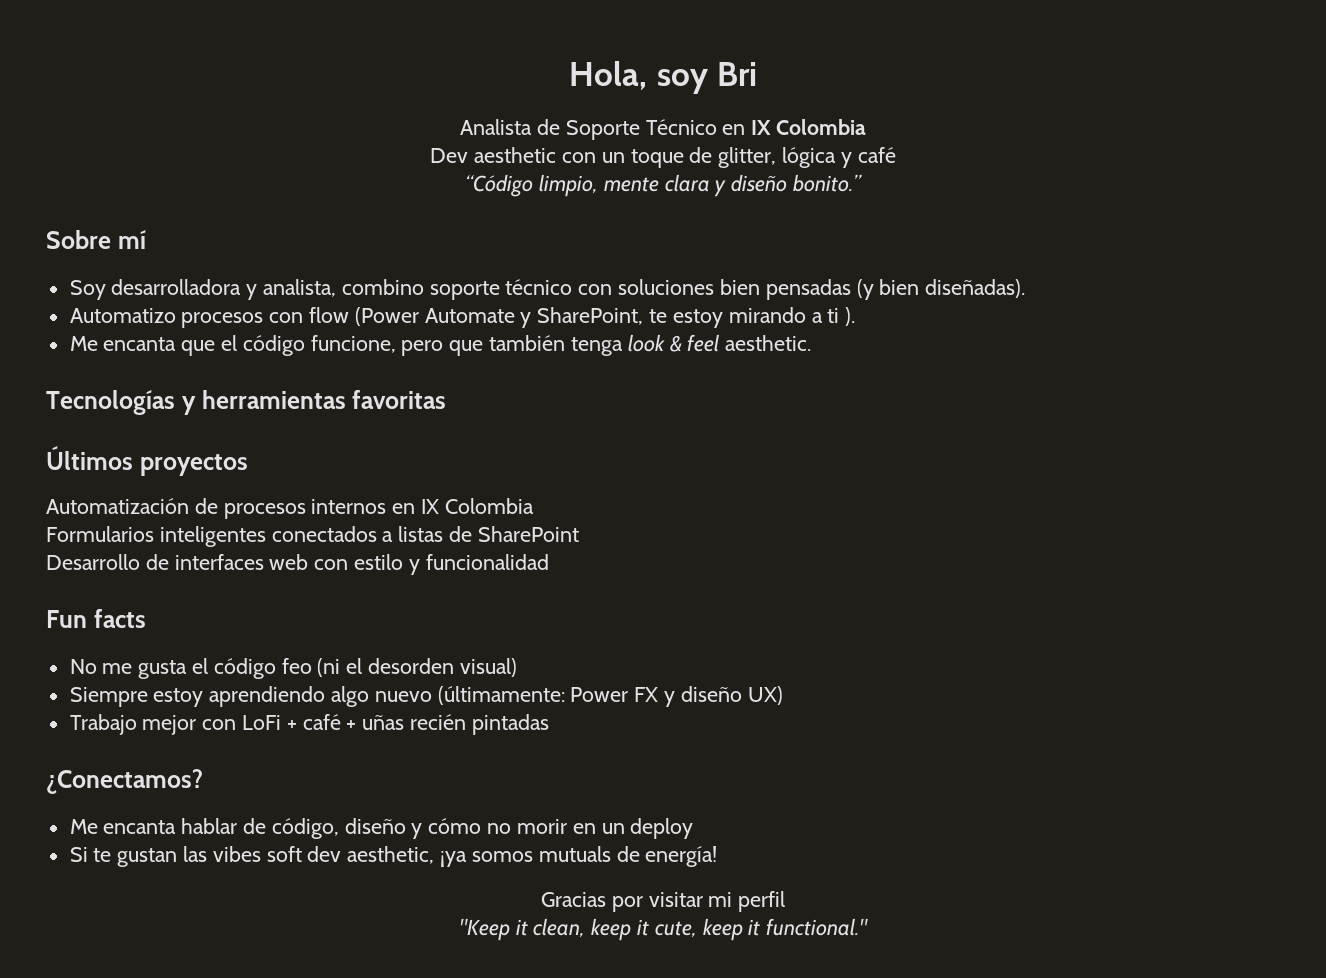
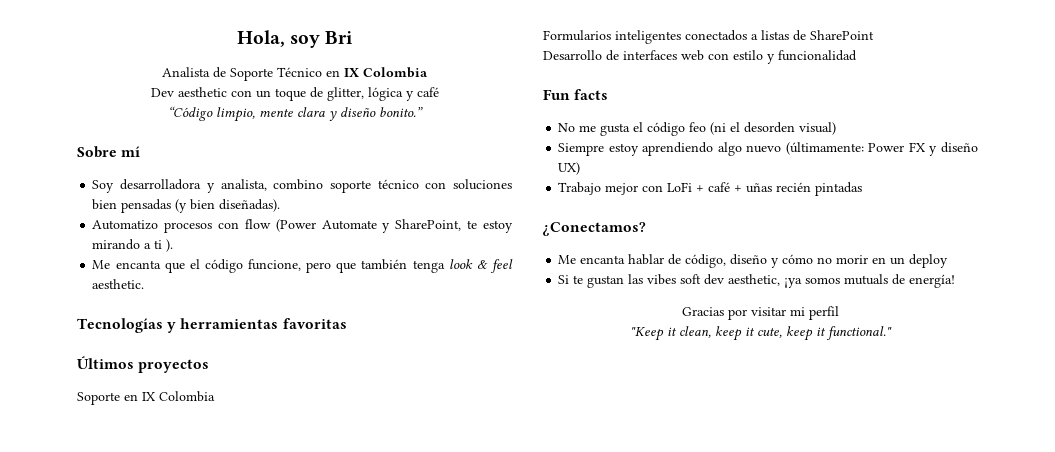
- Automatización de procesos internos en IX Colombia
+ Soporte en IX Colombia

